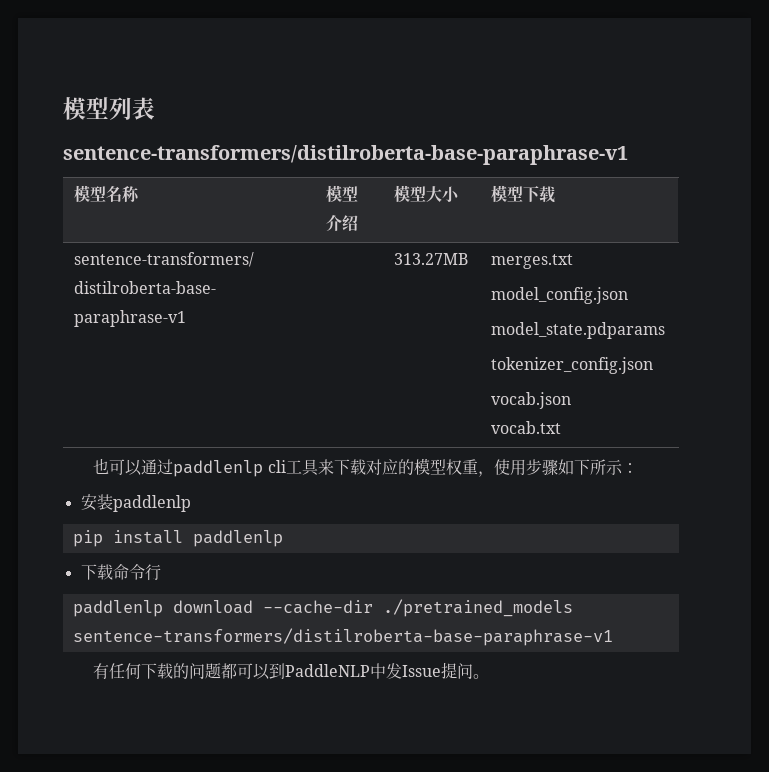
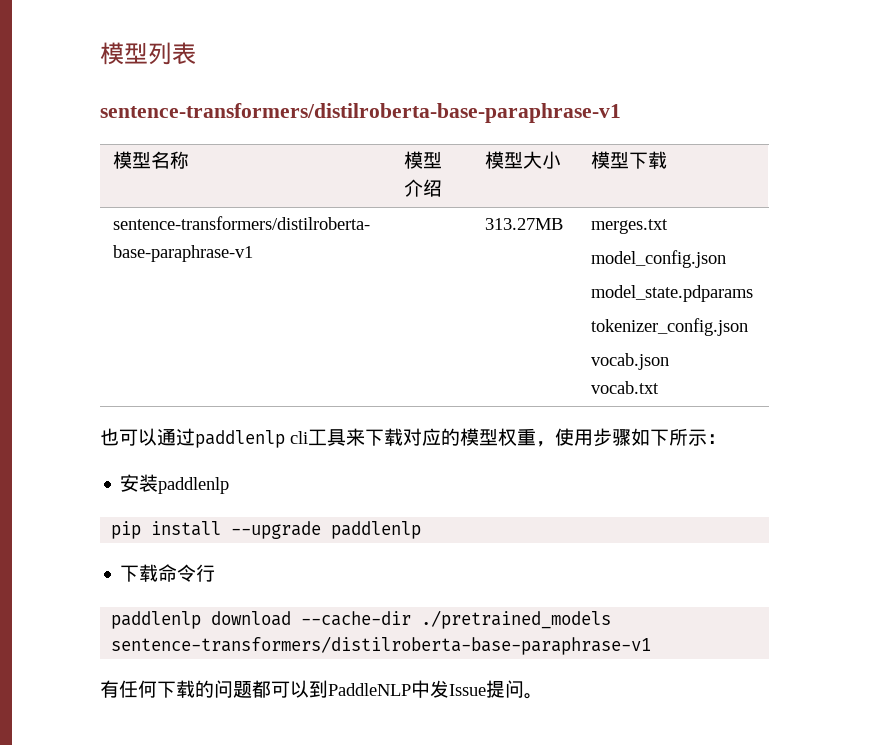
- pip install paddlenlp
+ pip install --upgrade paddlenlp

